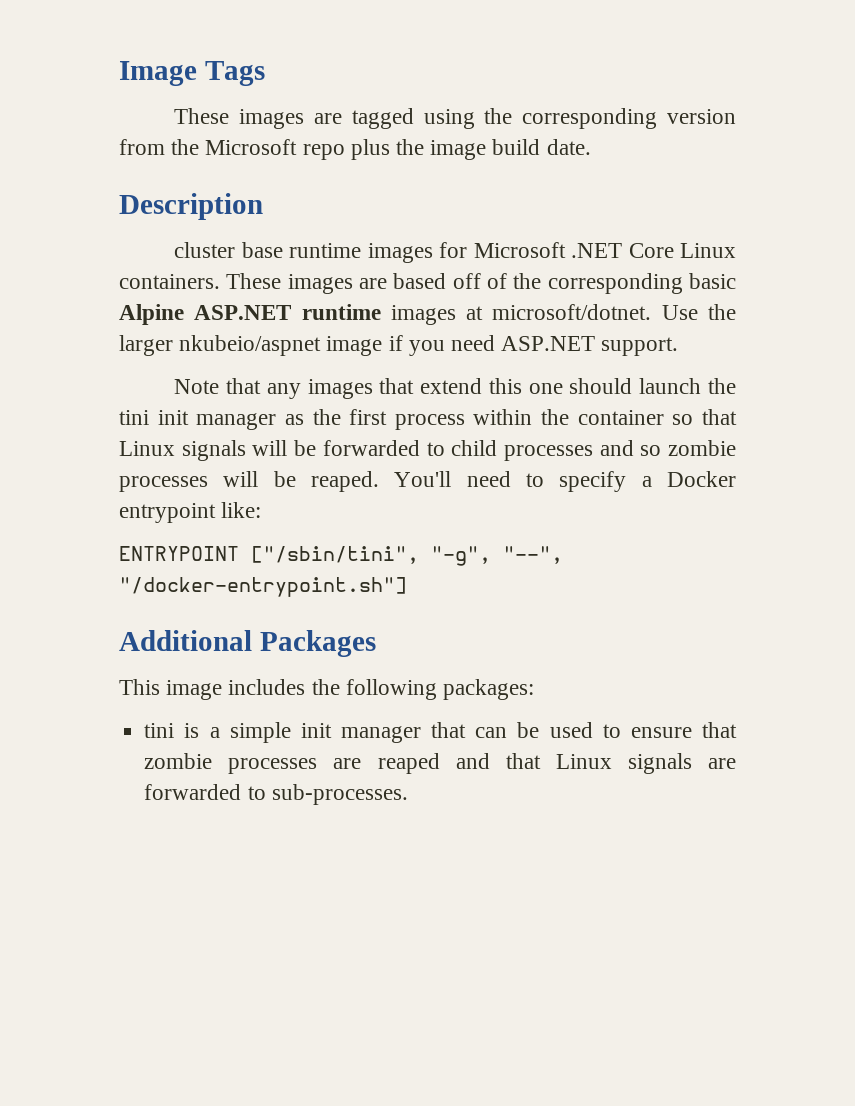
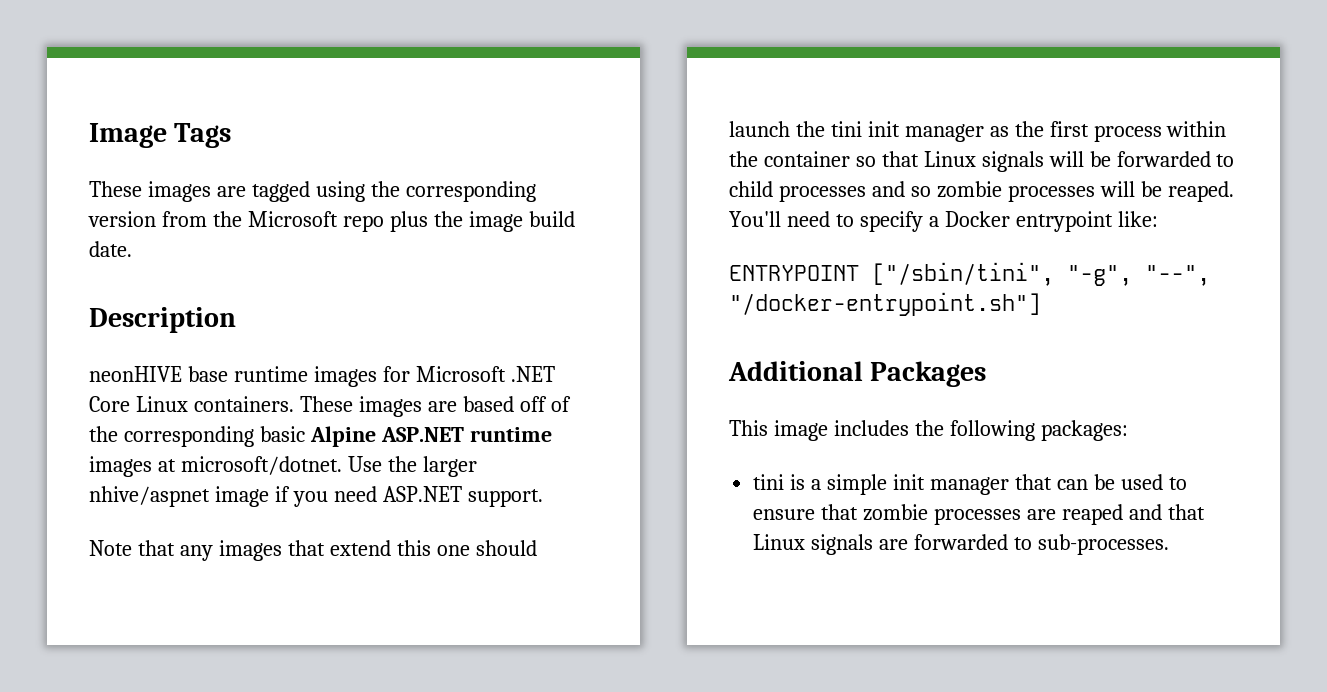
- cluster base runtime images for Microsoft .NET Core Linux containers.
+ neonHIVE base runtime images for Microsoft .NET Core Linux containers.
- Use the larger nkubeio/aspnet image if you need ASP.NET support.
+ Use the larger nhive/aspnet image if you need ASP.NET support.

